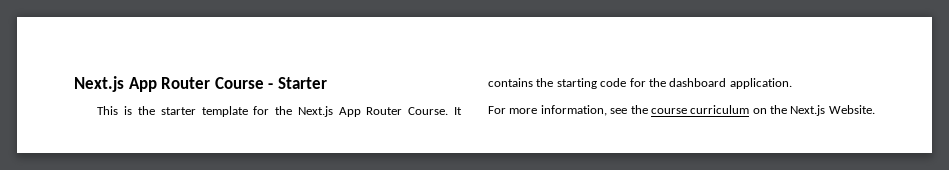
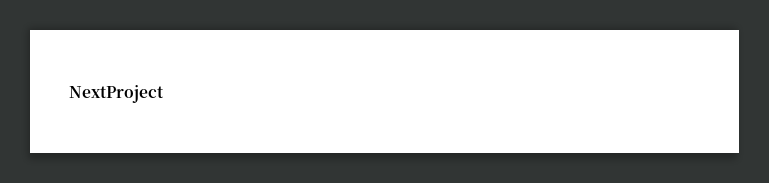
- Next.js App Router Course - Starter
- This is the starter template for the Next.js App Router Course. It contains the starting code for the dashboard application.
- For more information, see the course curriculum on the Next.js Website.
+ NextProject

